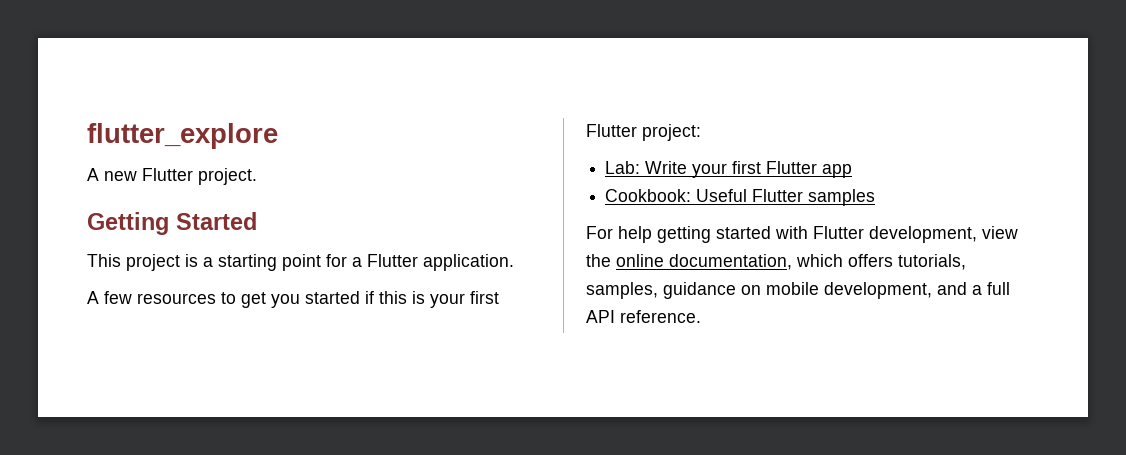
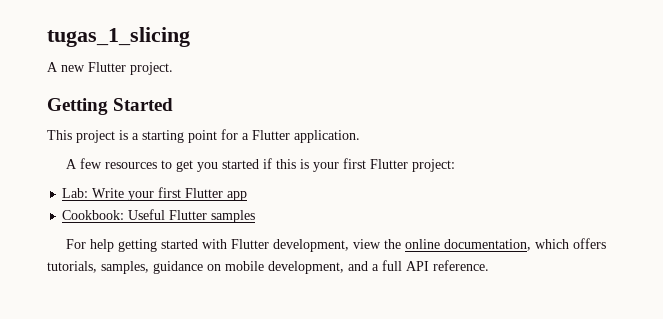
- flutter_explore
+ tugas_1_slicing

